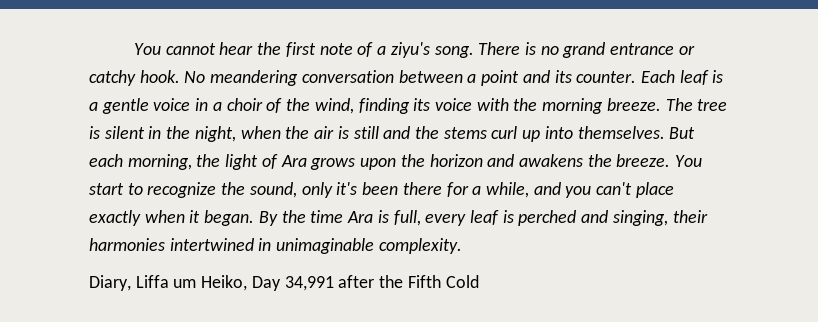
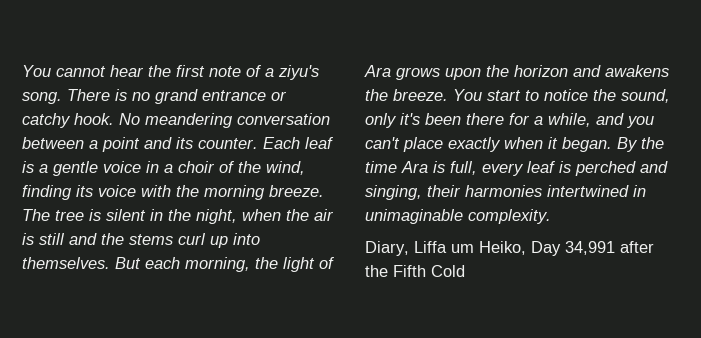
- You start to recognize the sound, only it's been there for a while, and you can't place exactly when it began.
+ You start to notice the sound, only it's been there for a while, and you can't place exactly when it began.

